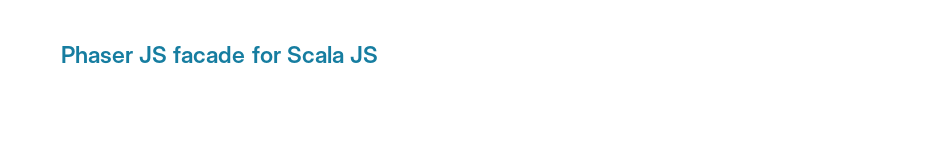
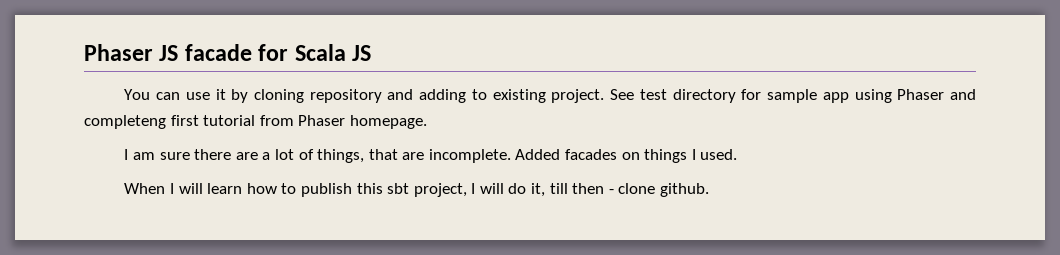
+ You can use it by cloning repository and adding to existing project. See test directory for sample app using Phaser and completeng first tutorial from Phaser homepage.
+ I am sure there are a lot of things, that are incomplete. Added facades on things I used.
+ When I will learn how to publish this sbt project, I will do it, till then - clone github.

